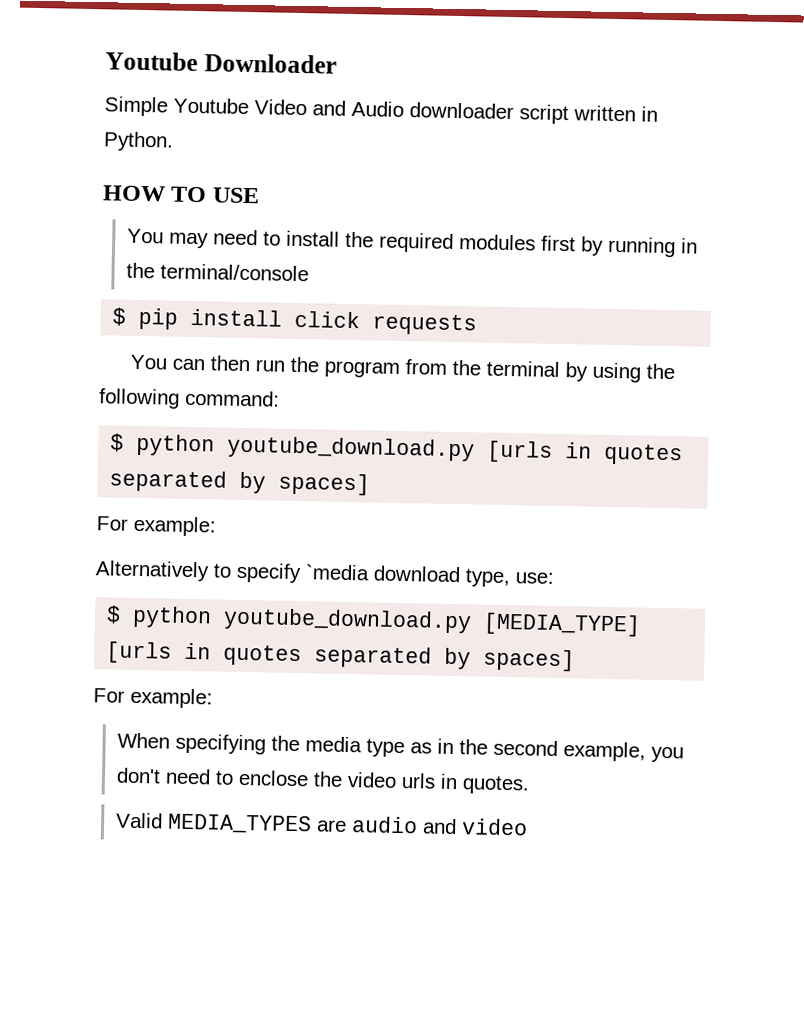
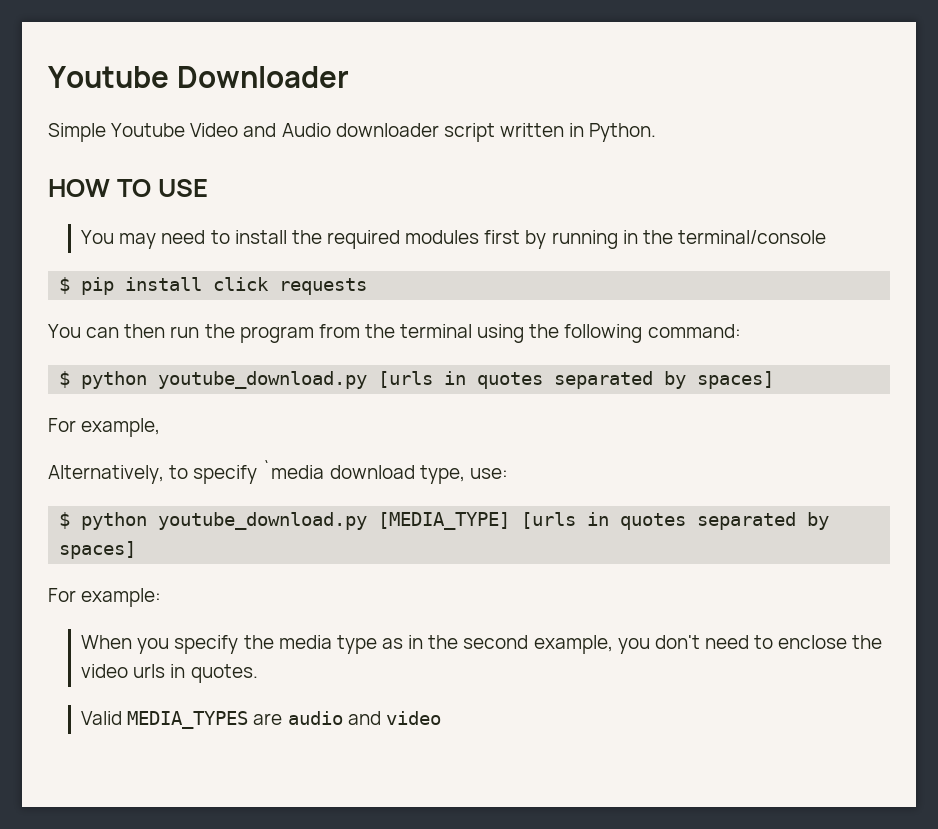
- You can then run the program from the terminal by using the following command:
+ You can then run the program from the terminal using the following command:
  $ python youtube_download.py [urls in quotes separated by spaces]
- For example:
- Alternatively to specify `media download type, use:
+ For example,
+ Alternatively, to specify `media download type, use:
- When specifying the media type as in the second example, you don't need to enclose the video urls in quotes.
+ When you specify the media type as in the second example, you don't need to enclose the video urls in quotes.

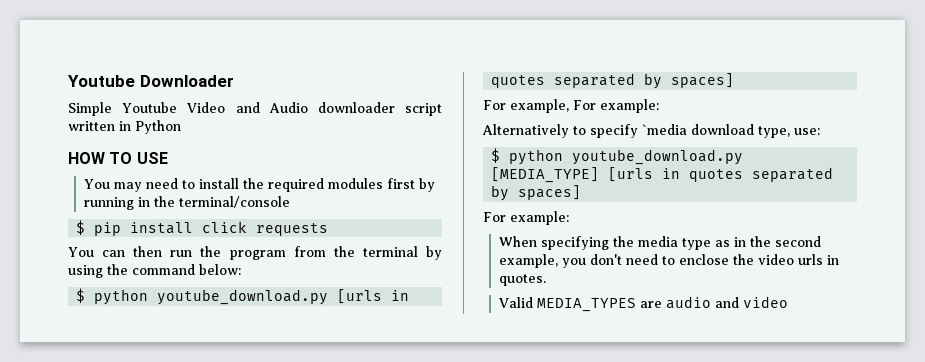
- Simple Youtube Video and Audio downloader script written in Python.
+ Simple Youtube Video and Audio downloader script written in Python
- You can then run the program from the terminal using the following command:
+ You can then run the program from the terminal by using the command below:
- For example,
- Alternatively, to specify `media download type, use:
+ For example, For example:
+ Alternatively to specify `media download type, use:
- When you specify the media type as in the second example, you don't need to enclose the video urls in quotes.
+ When specifying the media type as in the second example, you don't need to enclose the video urls in quotes.

